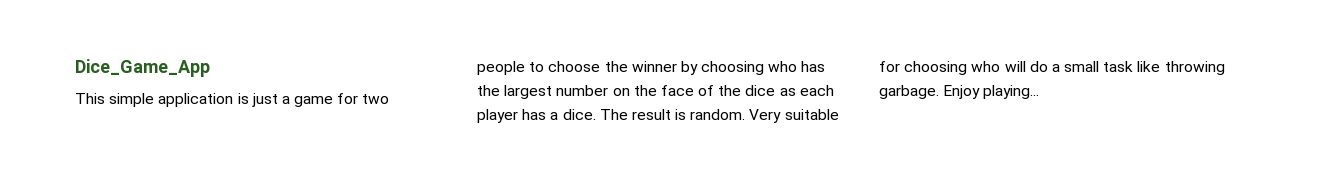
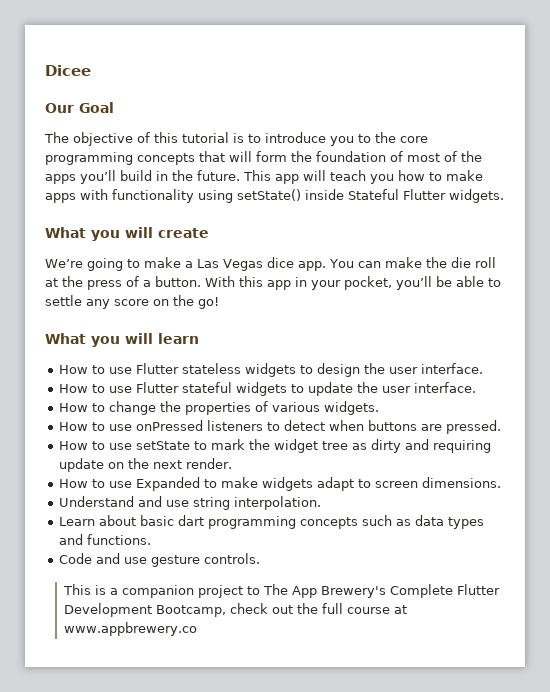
- Dice_Game_App
- This simple application is just a game for two people to choose the winner by choosing who has the largest number on the face of the dice as each player has a dice. The result is random. Very suitable for choosing who will do a small task like throwing garbage. Enjoy playing...
+ Dicee
+ Our Goal
+ The objective of this tutorial is to introduce you to the core programming concepts that will form the foundation of most of the apps you’ll build in the future. This app will teach you how to make apps with functionality using setState() inside Stateful Flutter widgets.
+ What you will create
+ We’re going to make a Las Vegas dice app. You can make the die roll at the press of a button. With this app in your pocket, you’ll be able to settle any score on the go!
+ What you will learn
+ How to use Flutter stateless widgets to design the user interface.
+ How to use Flutter stateful widgets to update the user interface.
+ How to change the properties of various widgets.
+ How to use onPressed listeners to detect when buttons are pressed.
+ How to use setState to mark the widget tree as dirty and requiring update on the next render.
+ How to use Expanded to make widgets adapt to screen dimensions.
+ Understand and use string interpolation.
+ Learn about basic dart programming concepts such as data types and functions.
+ Code and use gesture controls.
+ This is a companion project to The App Brewery's Complete Flutter Development Bootcamp, check out the full course at www.appbrewery.co

